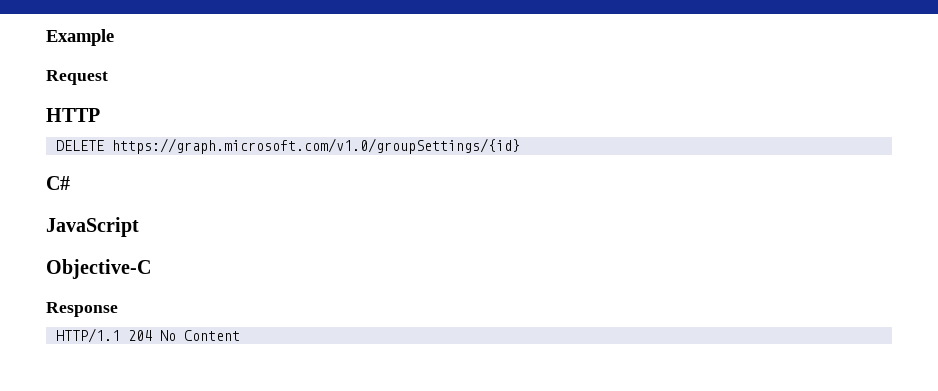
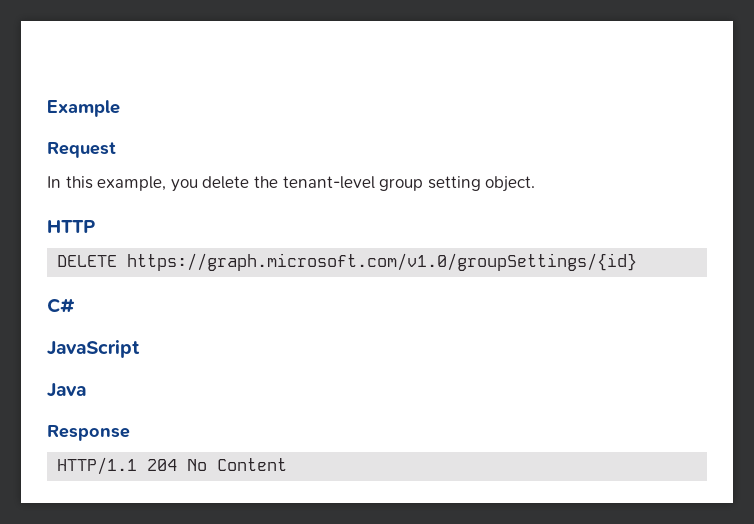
+ In this example, you delete the tenant-level group setting object.
- Objective-C
+ Java

